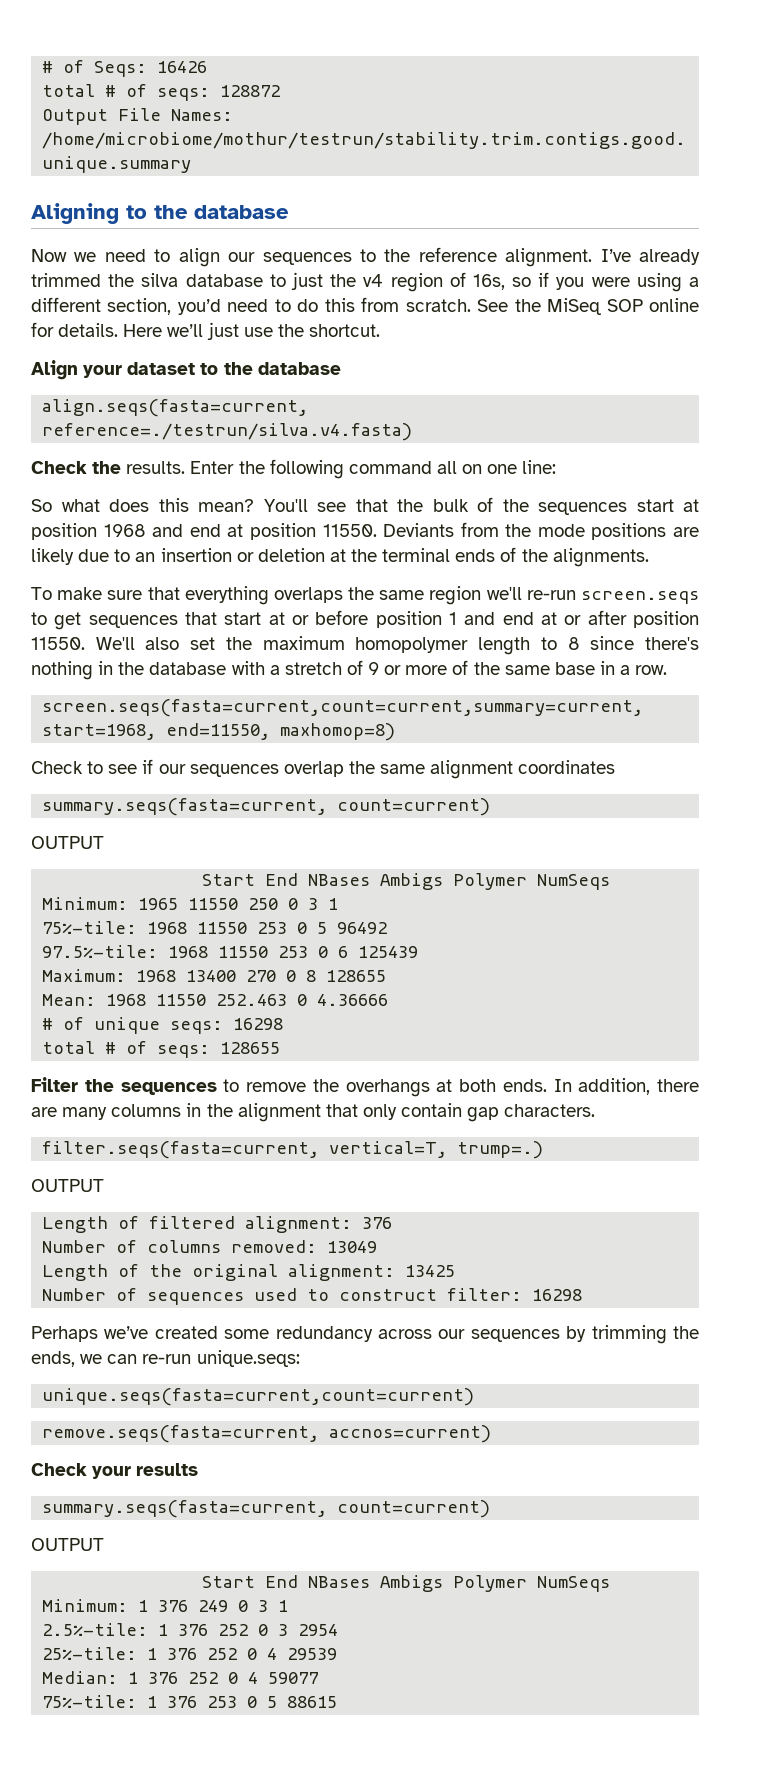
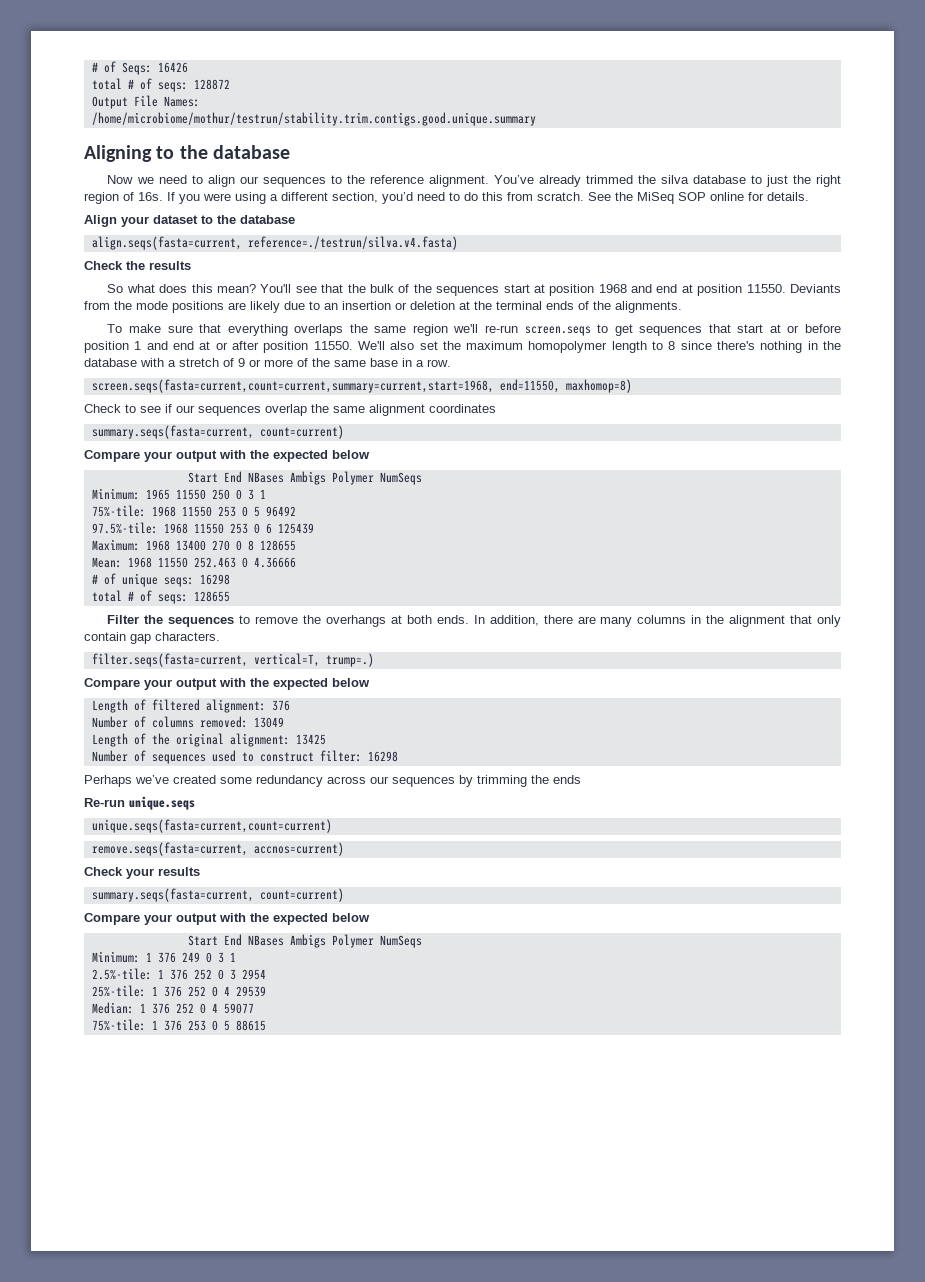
- I’ve already trimmed the silva database to just the v4 region of 16s, so if you were using a different section, you’d need to do this from scratch.
+ You’ve already trimmed the silva database to just the right region of 16s. If you were using a different section, you’d need to do this from scratch.
- Here we’ll just use the shortcut.
- Check the results. Enter the following command all on one line:
+ Check the results
  Check to see if our sequences overlap the same alignment coordinates
  summary.seqs(fasta=current, count=current)
- OUTPUT
+ Compare your output with the expected below
  filter.seqs(fasta=current, vertical=T, trump=.)
- OUTPUT
+ Compare your output with the expected below
- Perhaps we’ve created some redundancy across our sequences by trimming the ends, we can re-run unique.seqs:
+ Perhaps we’ve created some redundancy across our sequences by trimming the ends
+ Re-run unique.seqs
  Check your results
  summary.seqs(fasta=current, count=current)
- OUTPUT
+ Compare your output with the expected below

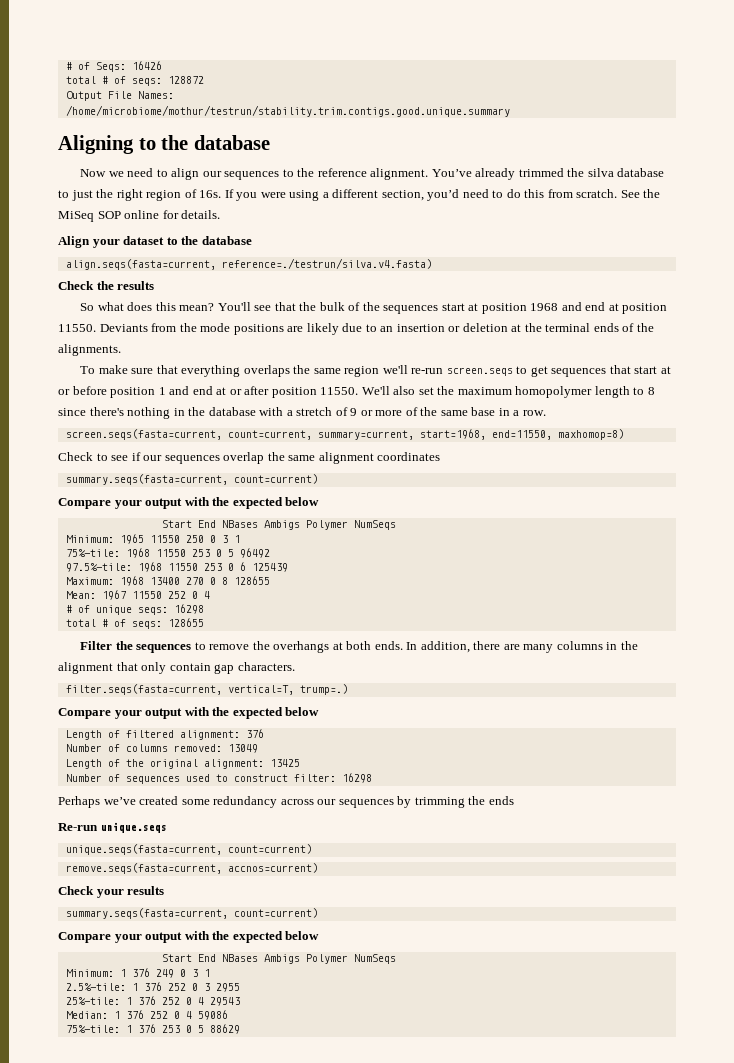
- screen.seqs(fasta=current,count=current,summary=current,start=1968, end=11550, maxhomop=8)
+ screen.seqs(fasta=current, count=current, summary=current, start=1968, end=11550, maxhomop=8)
- Mean: 1968 11550 252.463 0 4.36666
+ Mean: 1967 11550 252 0 4
- unique.seqs(fasta=current,count=current)
+ unique.seqs(fasta=current, count=current)
- 2.5%-tile: 1 376 252 0 3 2954
+ 2.5%-tile: 1 376 252 0 3 2955
- 25%-tile: 1 376 252 0 4 29539
+ 25%-tile: 1 376 252 0 4 29543
- Median: 1 376 252 0 4 59077
+ Median: 1 376 252 0 4 59086
- 75%-tile: 1 376 253 0 5 88615
+ 75%-tile: 1 376 253 0 5 88629

